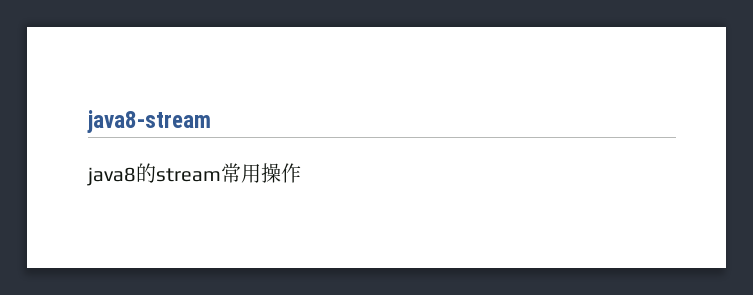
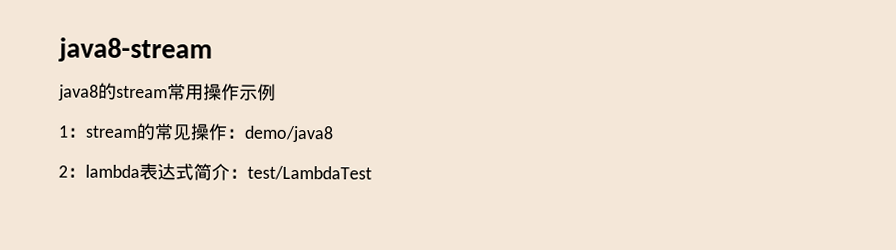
- java8的stream常用操作
+ java8的stream常用操作示例
+ 1：stream的常见操作：demo/java8
+ 2：lambda表达式简介：test/LambdaTest

